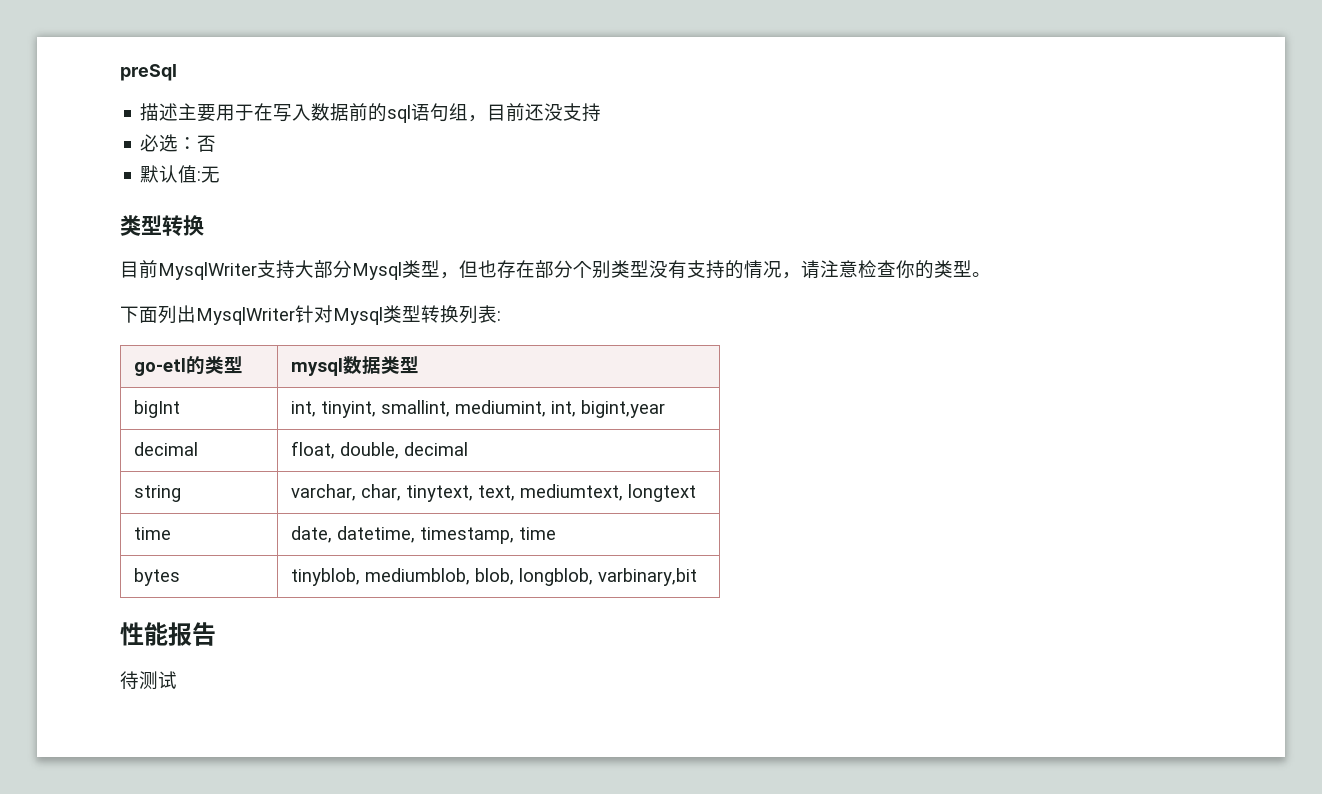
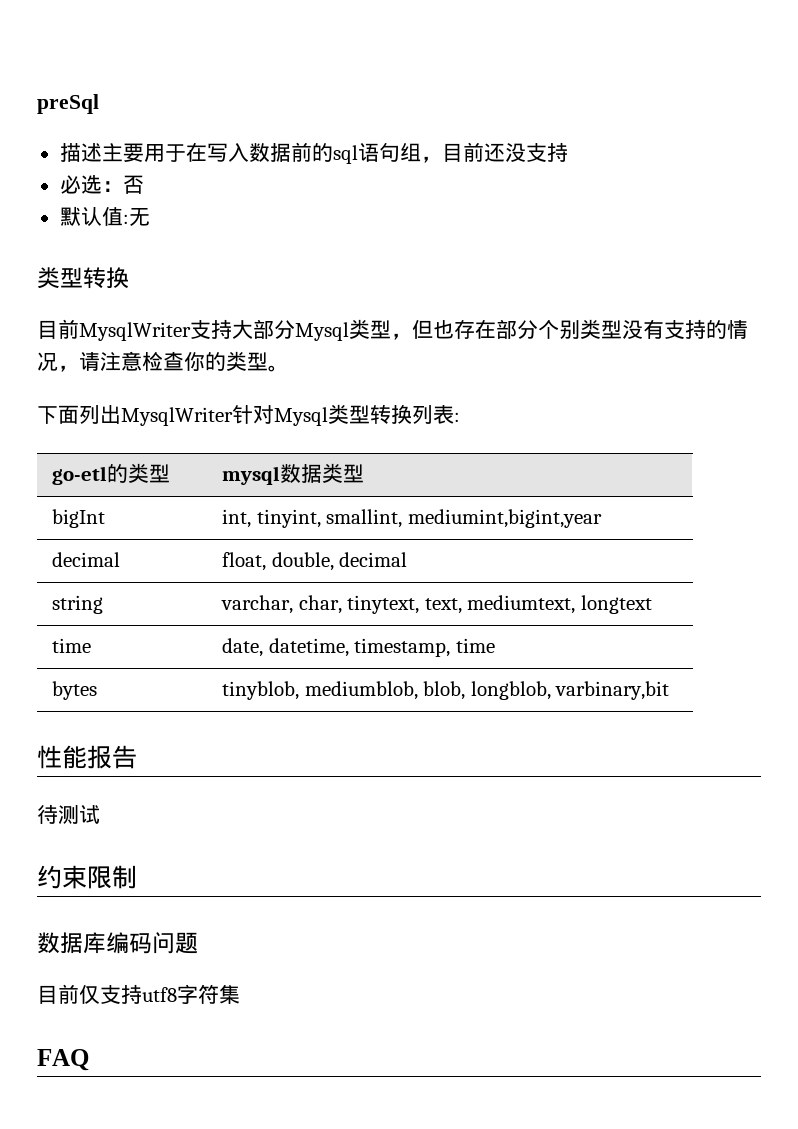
- bigInt | int, tinyint, smallint, mediumint, int, bigint,year
+ bigInt | int, tinyint, smallint, mediumint,bigint,year
+ 约束限制
+ 数据库编码问题
+ 目前仅支持utf8字符集
+ FAQ

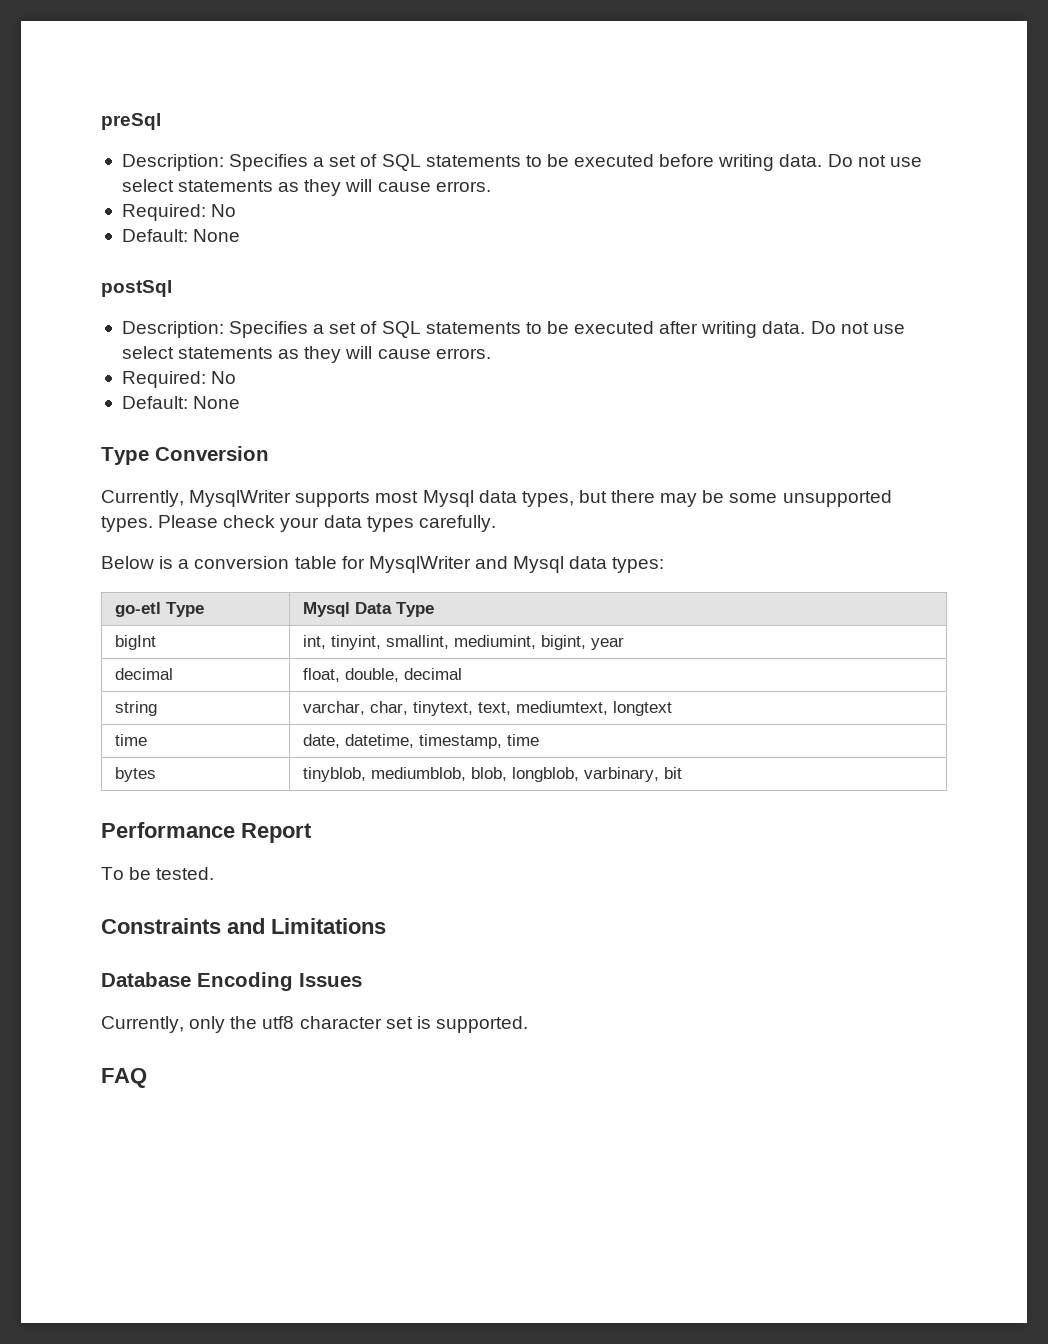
- 描述主要用于在写入数据前的sql语句组，目前还没支持
- 必选：否
- 默认值:无
- 类型转换
- 目前MysqlWriter支持大部分Mysql类型，但也存在部分个别类型没有支持的情况，请注意检查你的类型。
- 下面列出MysqlWriter针对Mysql类型转换列表:
- go-etl的类型 | mysql数据类型
+ Description: Specifies a set of SQL statements to be executed before writing data. Do not use select statements as they will cause errors.
+ Required: No
+ Default: None
+ postSql
+ Description: Specifies a set of SQL statements to be executed after writing data. Do not use select statements as they will cause errors.
+ Required: No
+ Default: None
+ Type Conversion
+ Currently, MysqlWriter supports most Mysql data types, but there may be some unsupported types. Please check your data types carefully.
+ Below is a conversion table for MysqlWriter and Mysql data types:
+ go-etl Type | Mysql Data Type
- bigInt | int, tinyint, smallint, mediumint,bigint,year
+ bigInt | int, tinyint, smallint, mediumint, bigint, year
- bytes | tinyblob, mediumblob, blob, longblob, varbinary,bit
- 性能报告
- 待测试
- 约束限制
- 数据库编码问题
- 目前仅支持utf8字符集
+ bytes | tinyblob, mediumblob, blob, longblob, varbinary, bit
+ Performance Report
+ To be tested.
+ Constraints and Limitations
+ Database Encoding Issues
+ Currently, only the utf8 character set is supported.

